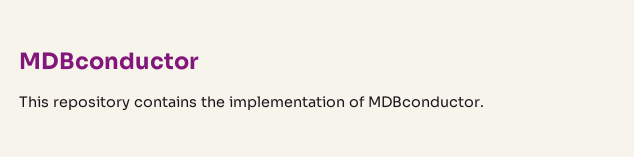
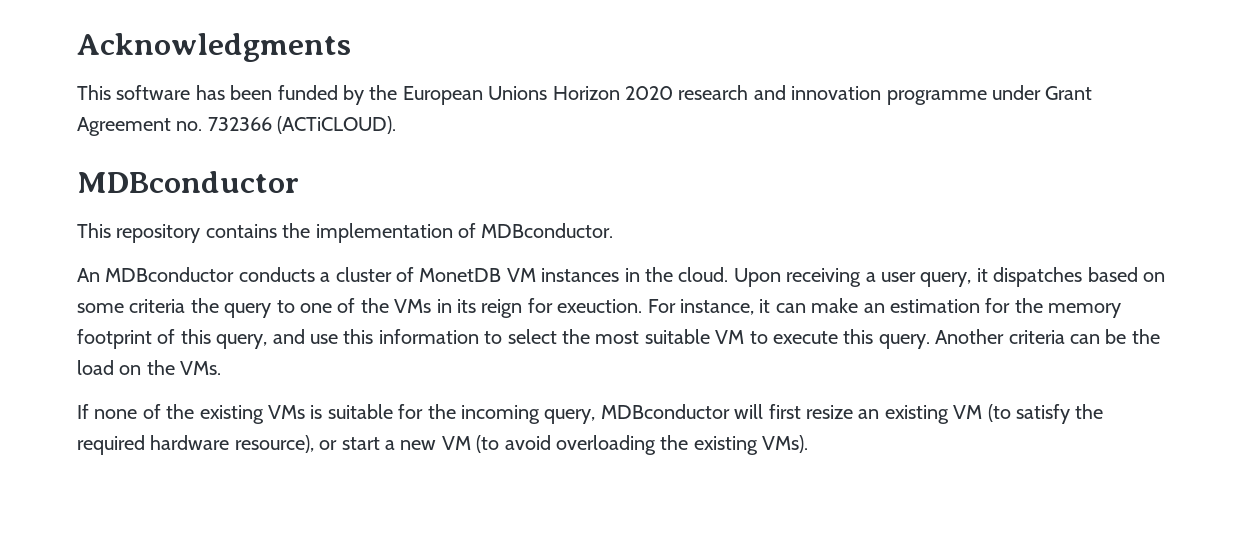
+ Acknowledgments
+ This software has been funded by the European Unions Horizon 2020 research and innovation programme under Grant Agreement no. 732366 (ACTiCLOUD).
+ An MDBconductor conducts a cluster of MonetDB VM instances in the cloud. Upon receiving a user query, it dispatches based on some criteria the query to one of the VMs in its reign for exeuction. For instance, it can make an estimation for the memory footprint of this query, and use this information to select the most suitable VM to execute this query. Another criteria can be the load on the VMs.
+ If none of the existing VMs is suitable for the incoming query, MDBconductor will first resize an existing VM (to satisfy the required hardware resource), or start a new VM (to avoid overloading the existing VMs).

